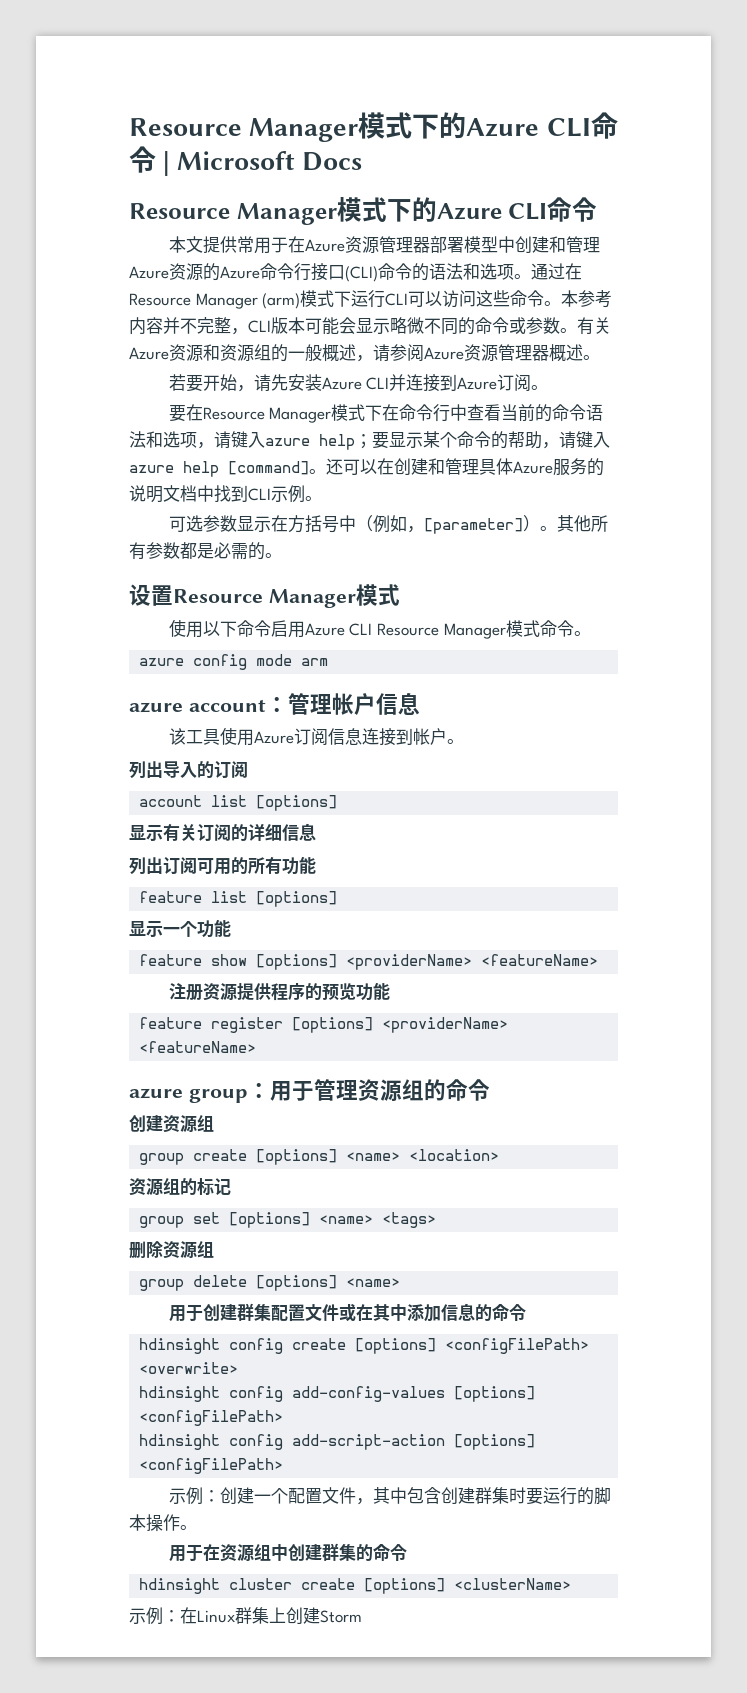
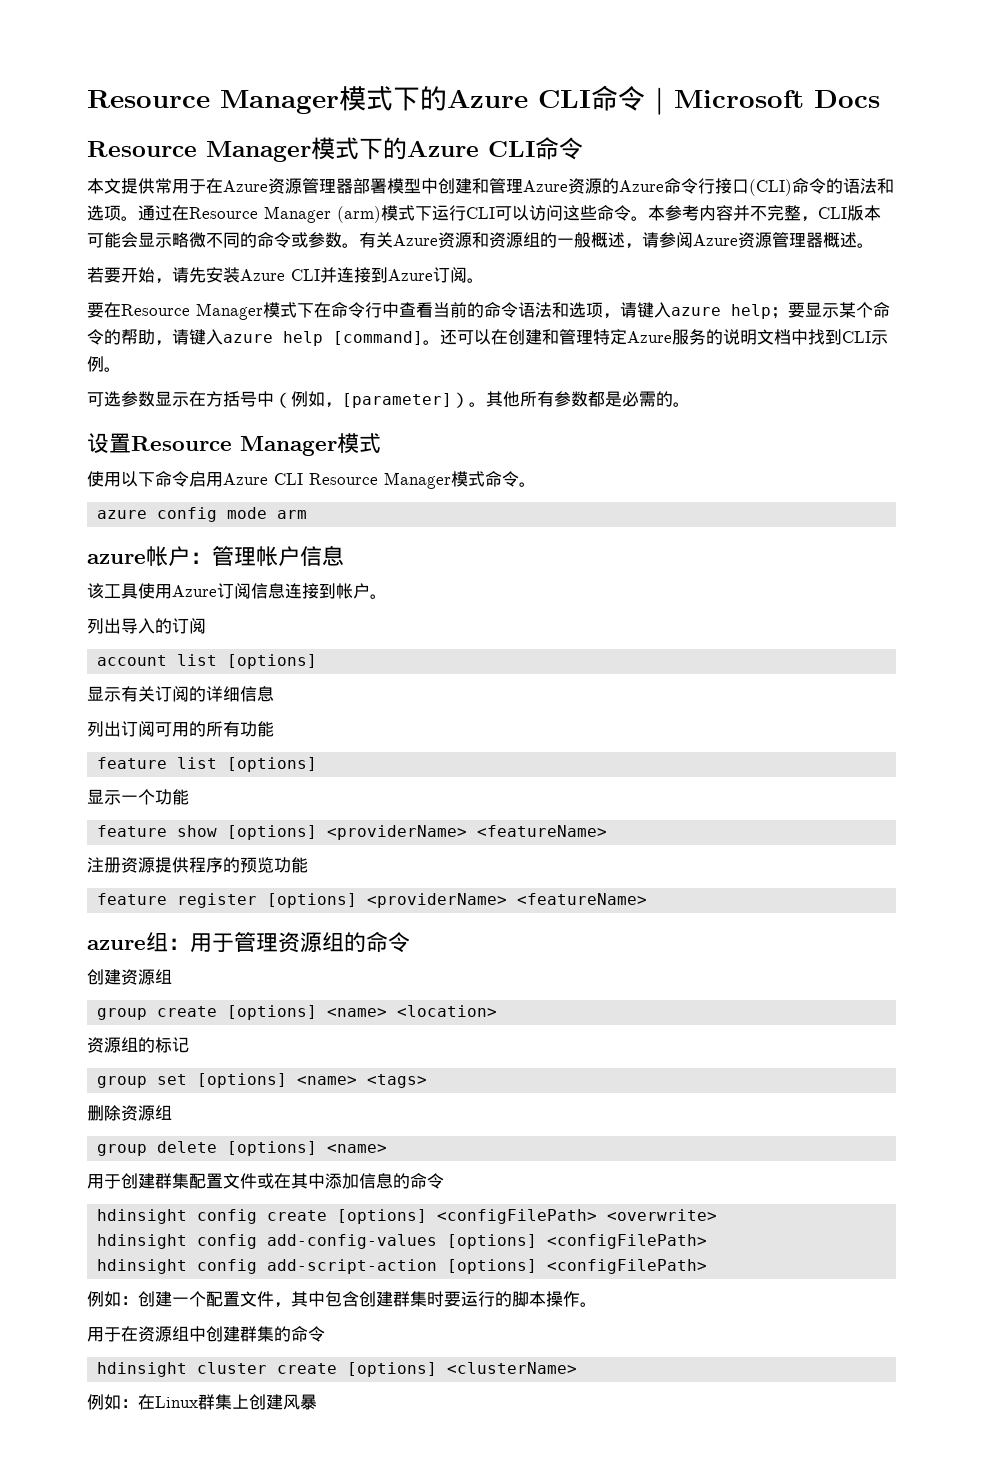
- 还可以在创建和管理具体Azure服务的说明文档中找到CLI示例。
+ 还可以在创建和管理特定Azure服务的说明文档中找到CLI示例。
- azure account：管理帐户信息
+ azure帐户：管理帐户信息
- azure group：用于管理资源组的命令
+ azure组：用于管理资源组的命令
- 示例：创建一个配置文件，其中包含创建群集时要运行的脚本操作。
+ 例如：创建一个配置文件，其中包含创建群集时要运行的脚本操作。
- 示例：在Linux群集上创建Storm
+ 例如：在Linux群集上创建风暴

